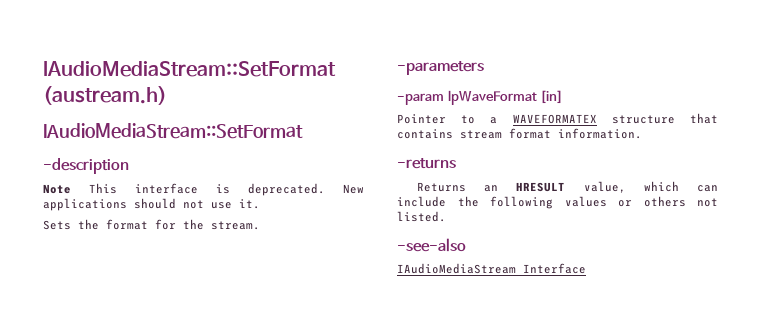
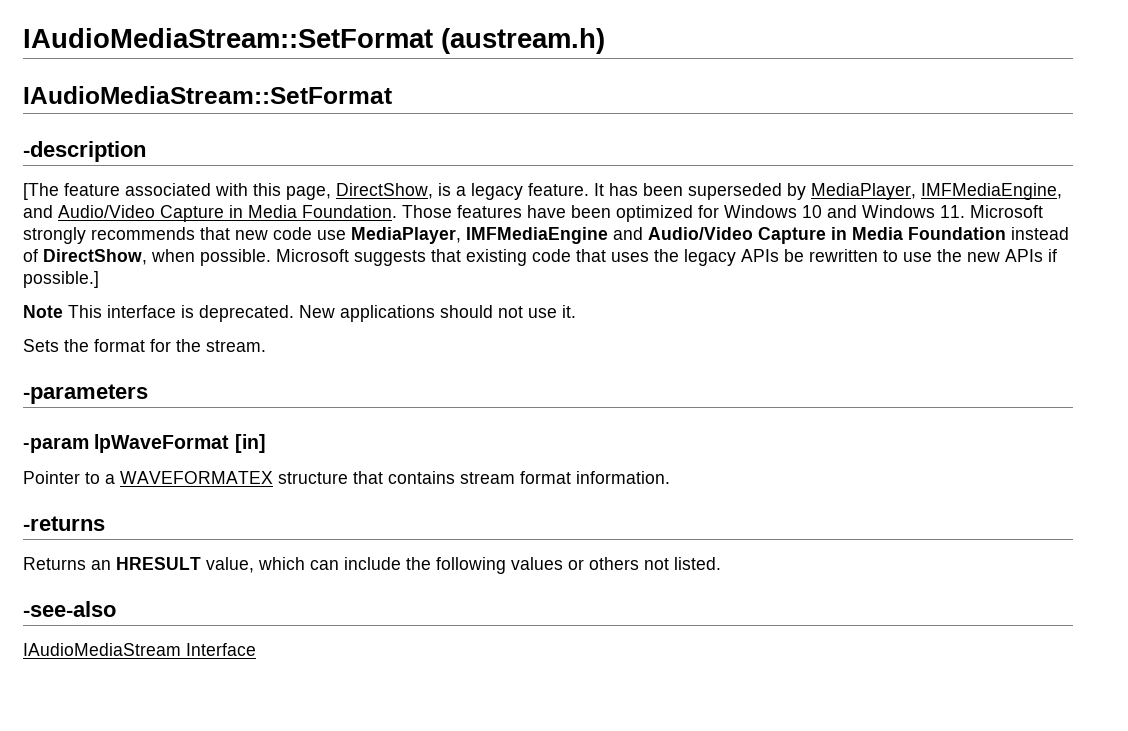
+ [The feature associated with this page, DirectShow, is a legacy feature. It has been superseded by MediaPlayer, IMFMediaEngine, and Audio/Video Capture in Media Foundation. Those features have been optimized for Windows 10 and Windows 11. Microsoft strongly recommends that new code use MediaPlayer, IMFMediaEngine and Audio/Video Capture in Media Foundation instead of DirectShow, when possible. Microsoft suggests that existing code that uses the legacy APIs be rewritten to use the new APIs if possible.]

